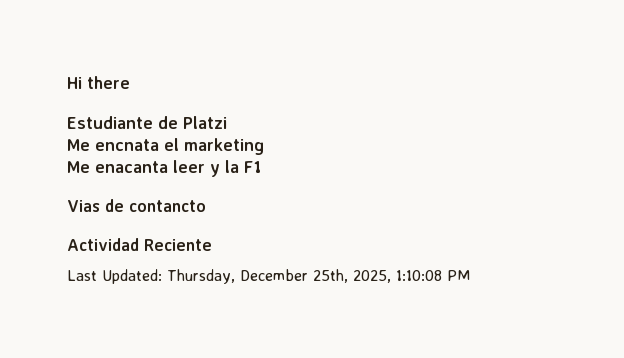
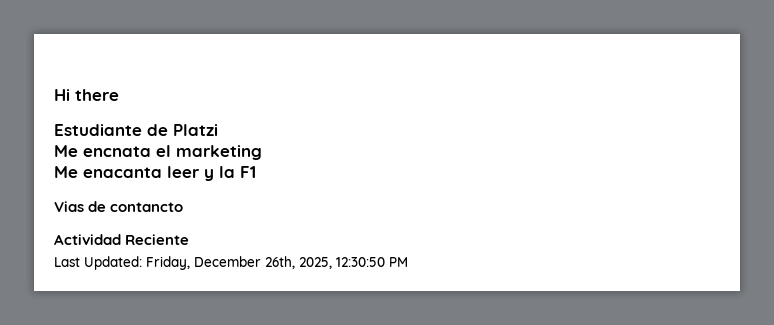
- Last Updated: Thursday, December 25th, 2025, 1:10:08 PM
+ Last Updated: Friday, December 26th, 2025, 12:30:50 PM

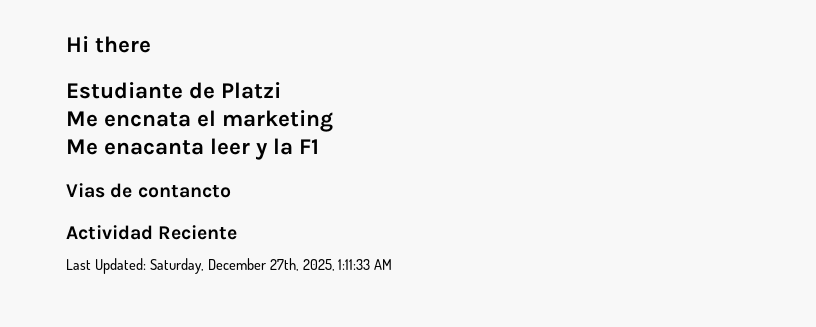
- Last Updated: Friday, December 26th, 2025, 12:30:50 PM
+ Last Updated: Saturday, December 27th, 2025, 1:11:33 AM

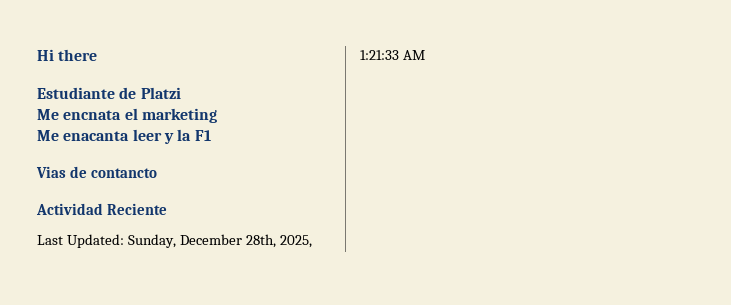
- Last Updated: Saturday, December 27th, 2025, 1:11:33 AM
+ Last Updated: Sunday, December 28th, 2025, 1:21:33 AM

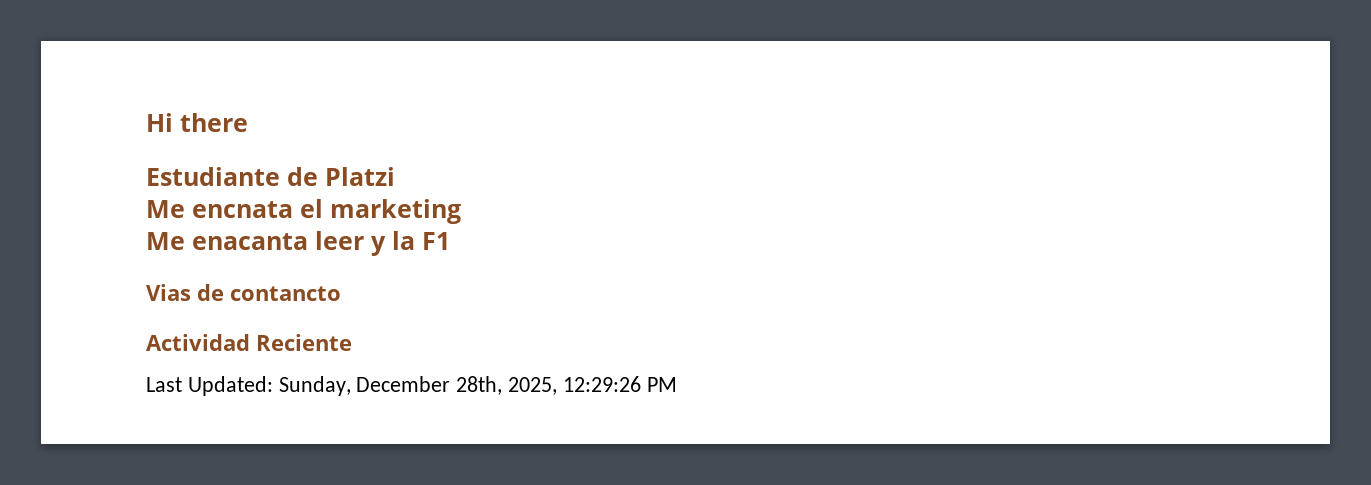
- Last Updated: Sunday, December 28th, 2025, 1:21:33 AM
+ Last Updated: Sunday, December 28th, 2025, 12:29:26 PM

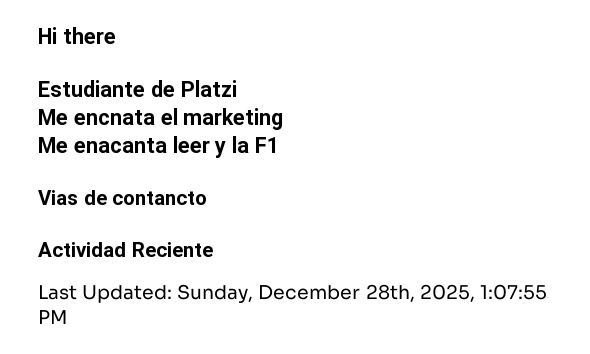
- Last Updated: Sunday, December 28th, 2025, 12:29:26 PM
+ Last Updated: Sunday, December 28th, 2025, 1:07:55 PM

